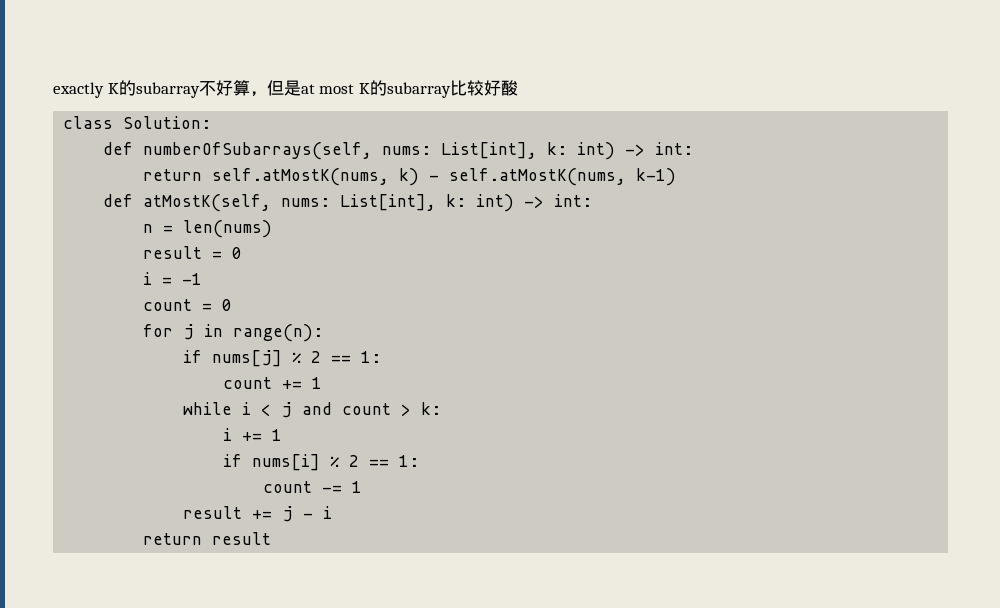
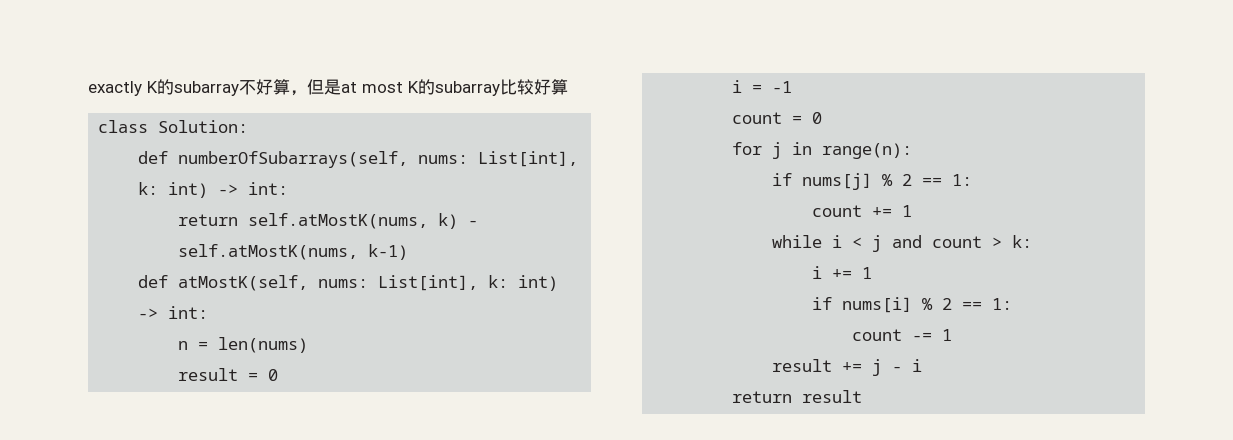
- exactly K的subarray不好算，但是at most K的subarray比较好酸
+ exactly K的subarray不好算，但是at most K的subarray比较好算

